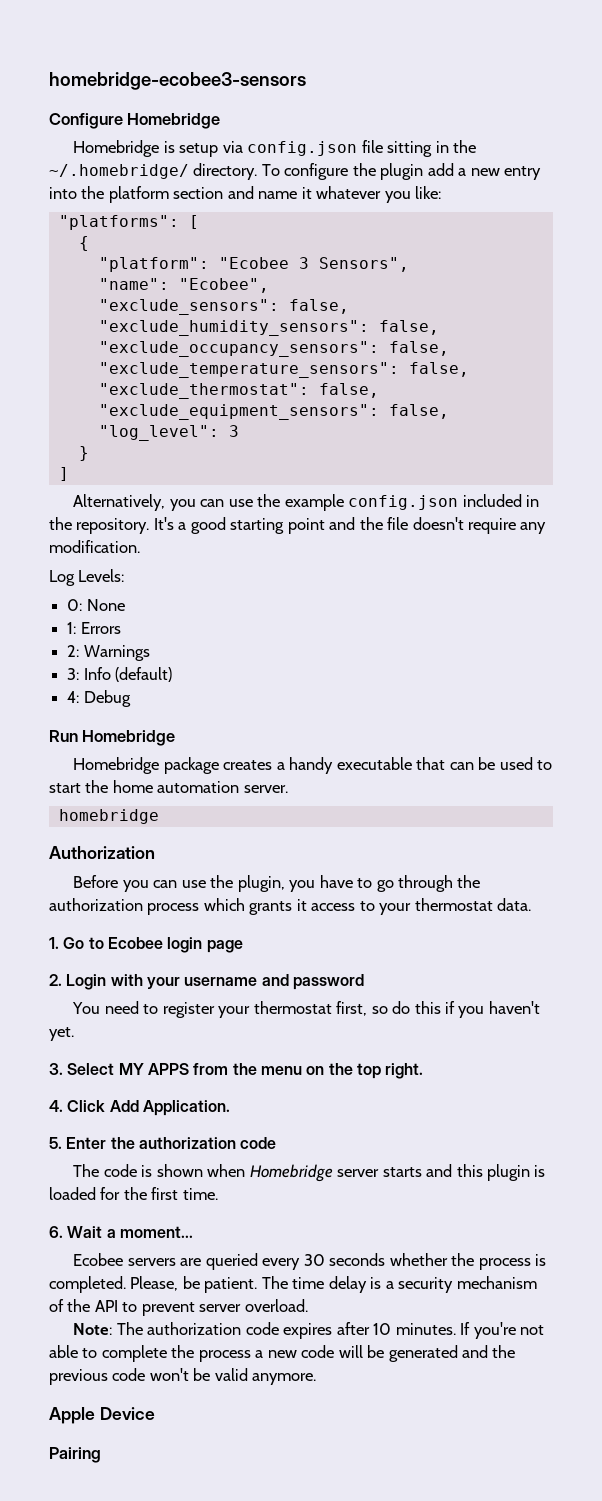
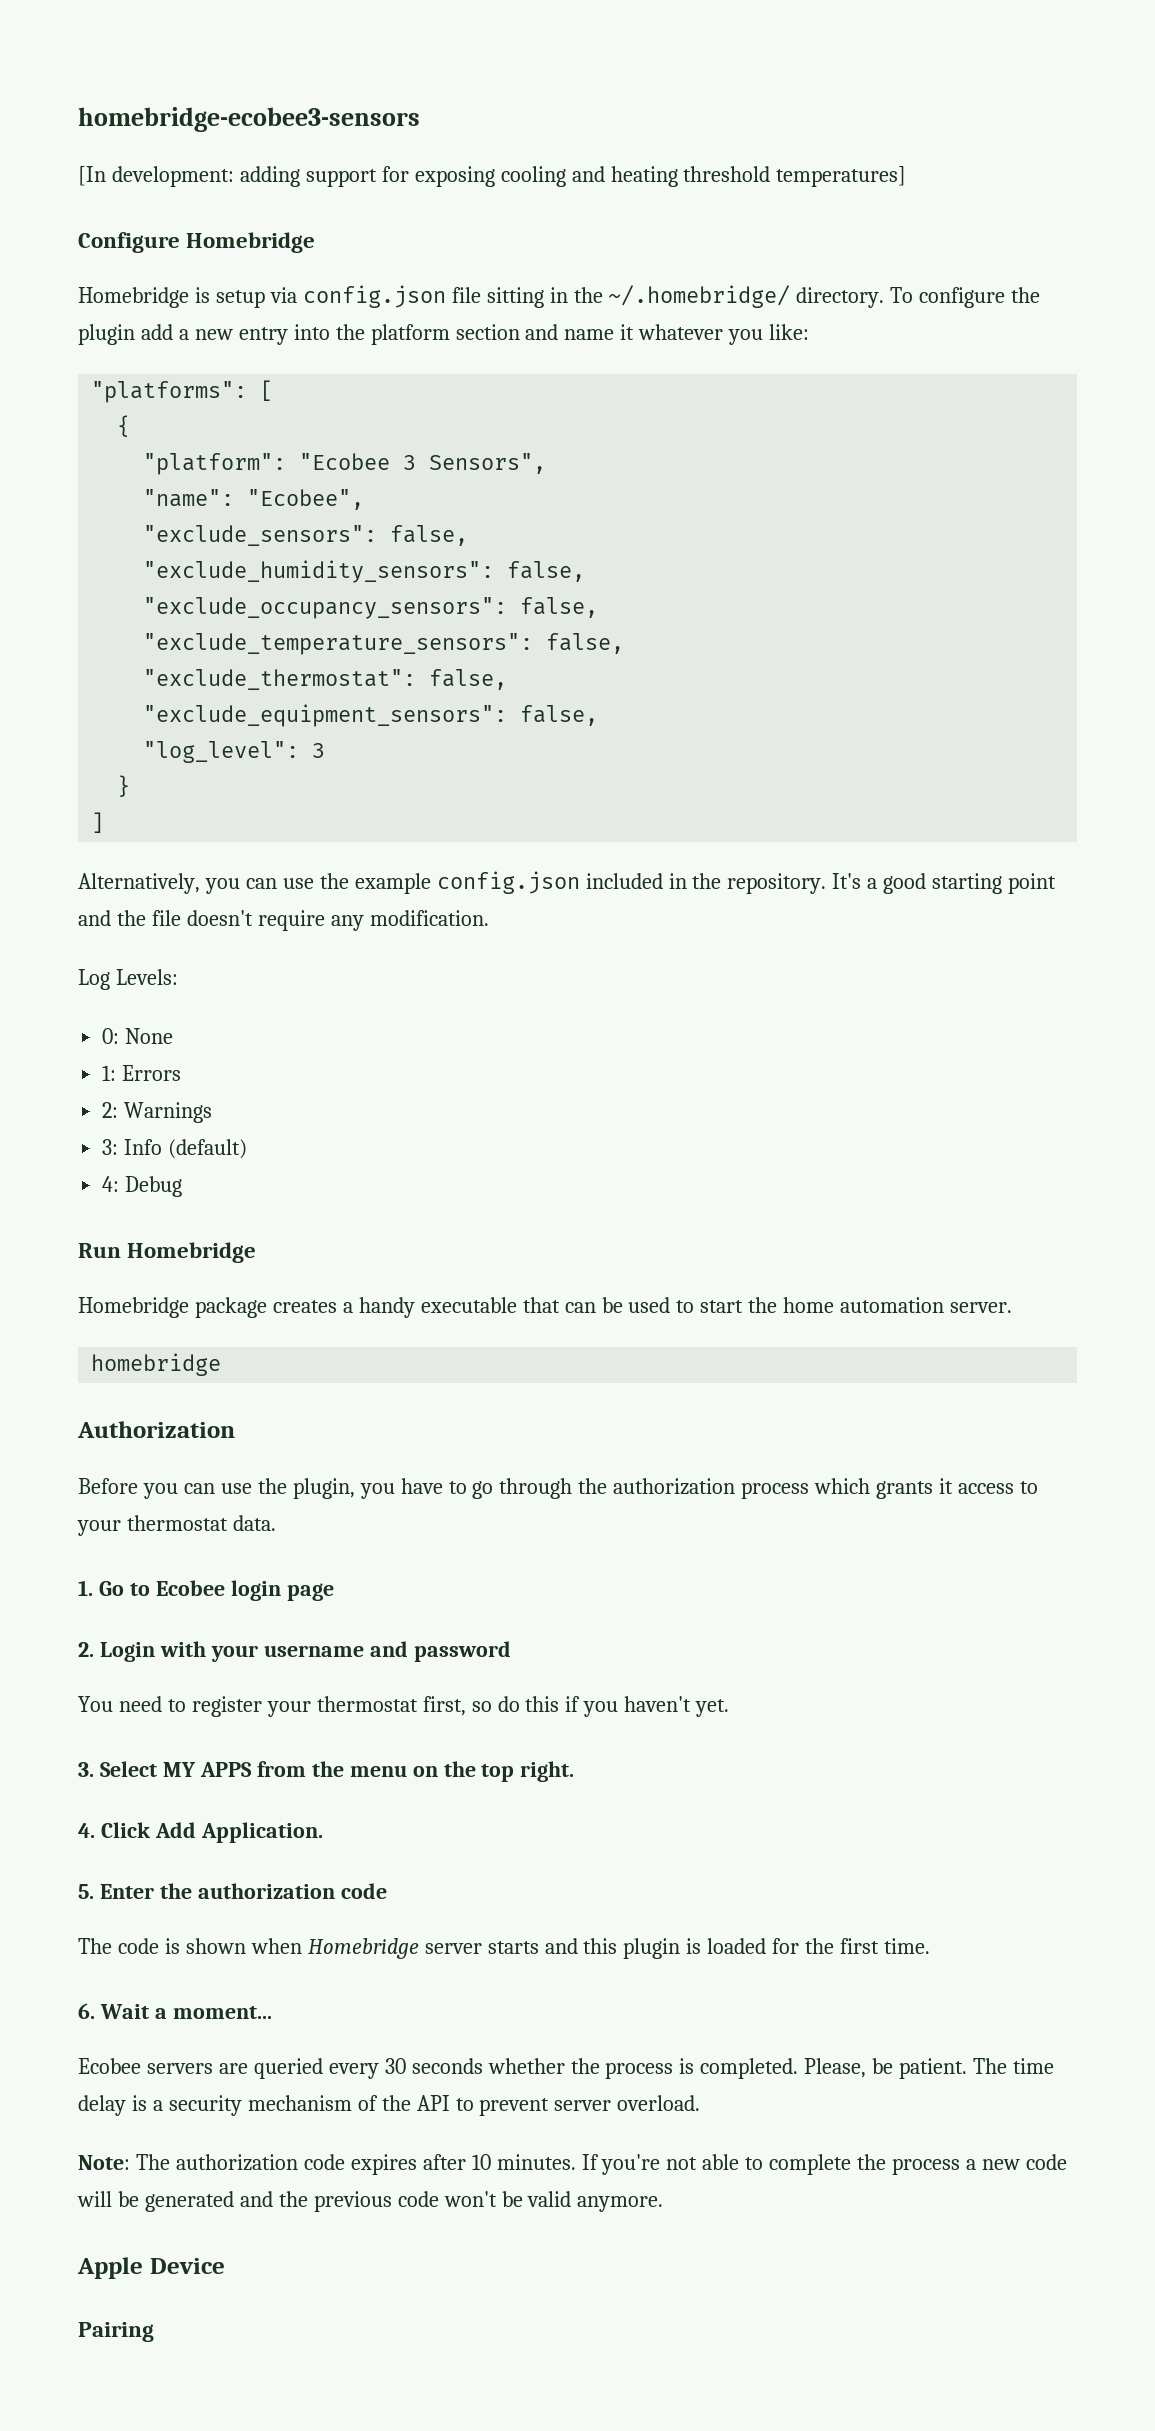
+ [In development: adding support for exposing cooling and heating threshold temperatures]

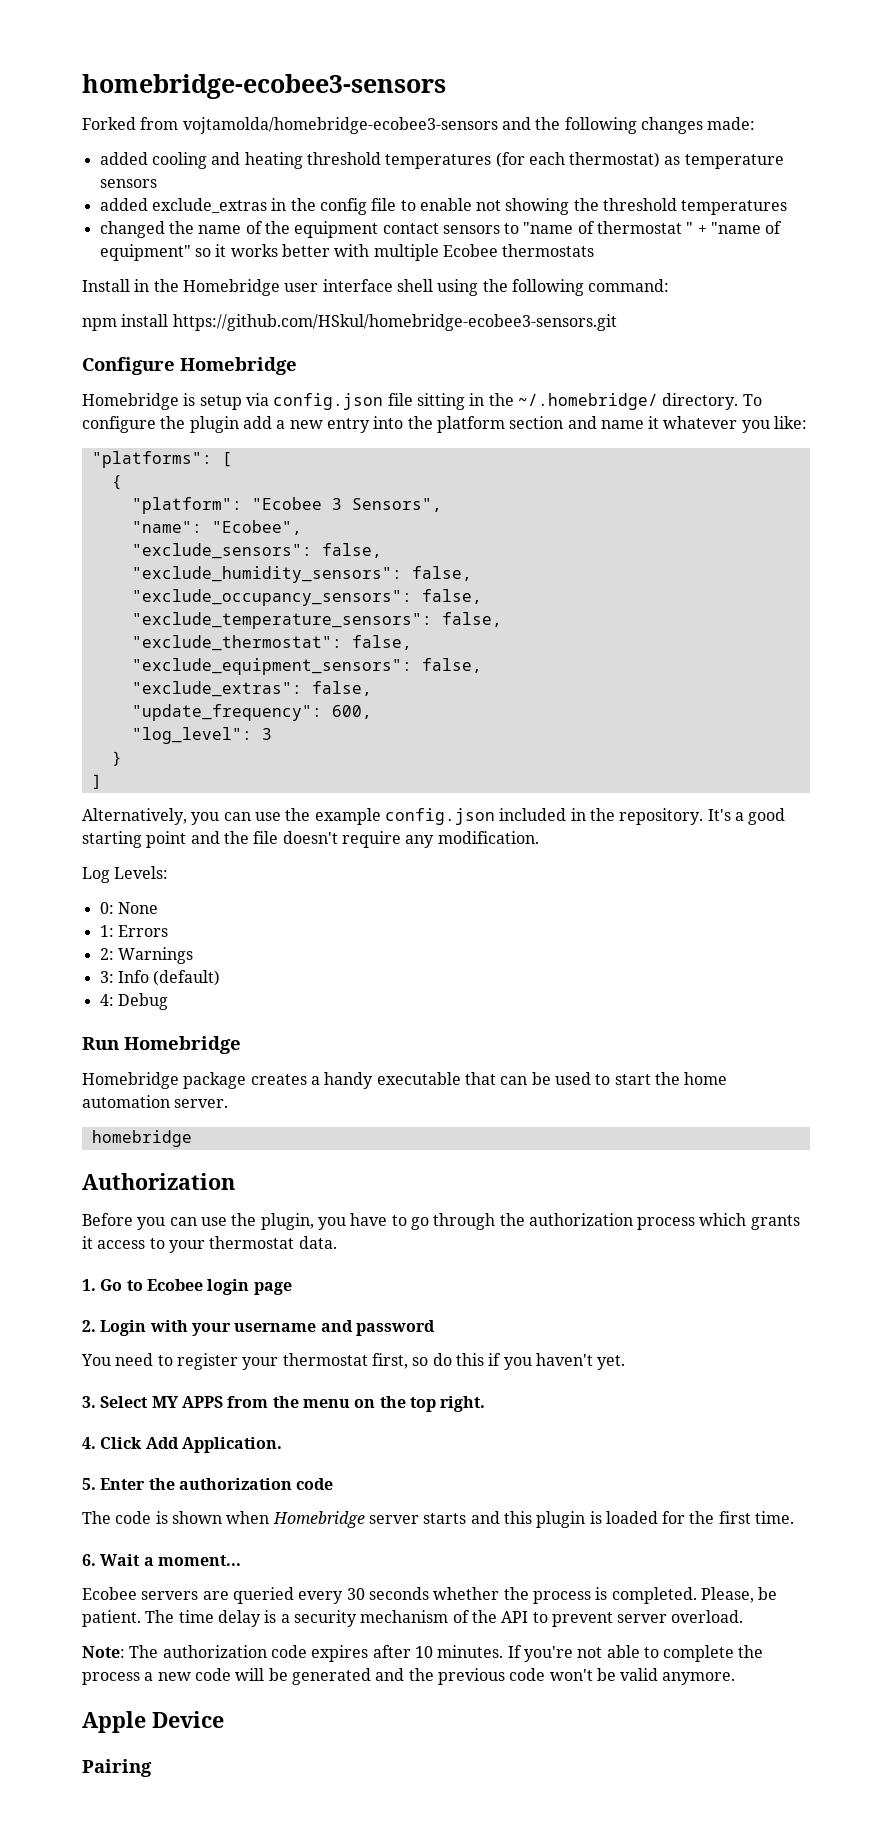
- [In development: adding support for exposing cooling and heating threshold temperatures]
+ Forked from vojtamolda/homebridge-ecobee3-sensors and the following changes made:
+ added cooling and heating threshold temperatures (for each thermostat) as temperature sensors
+ added exclude_extras in the config file to enable not showing the threshold temperatures
+ changed the name of the equipment contact sensors to "name of thermostat " + "name of equipment" so it works better with multiple Ecobee thermostats
+ Install in the Homebridge user interface shell using the following command:
+ npm install https://github.com/HSkul/homebridge-ecobee3-sensors.git
+ "exclude_extras": false,
+ "update_frequency": 600,

